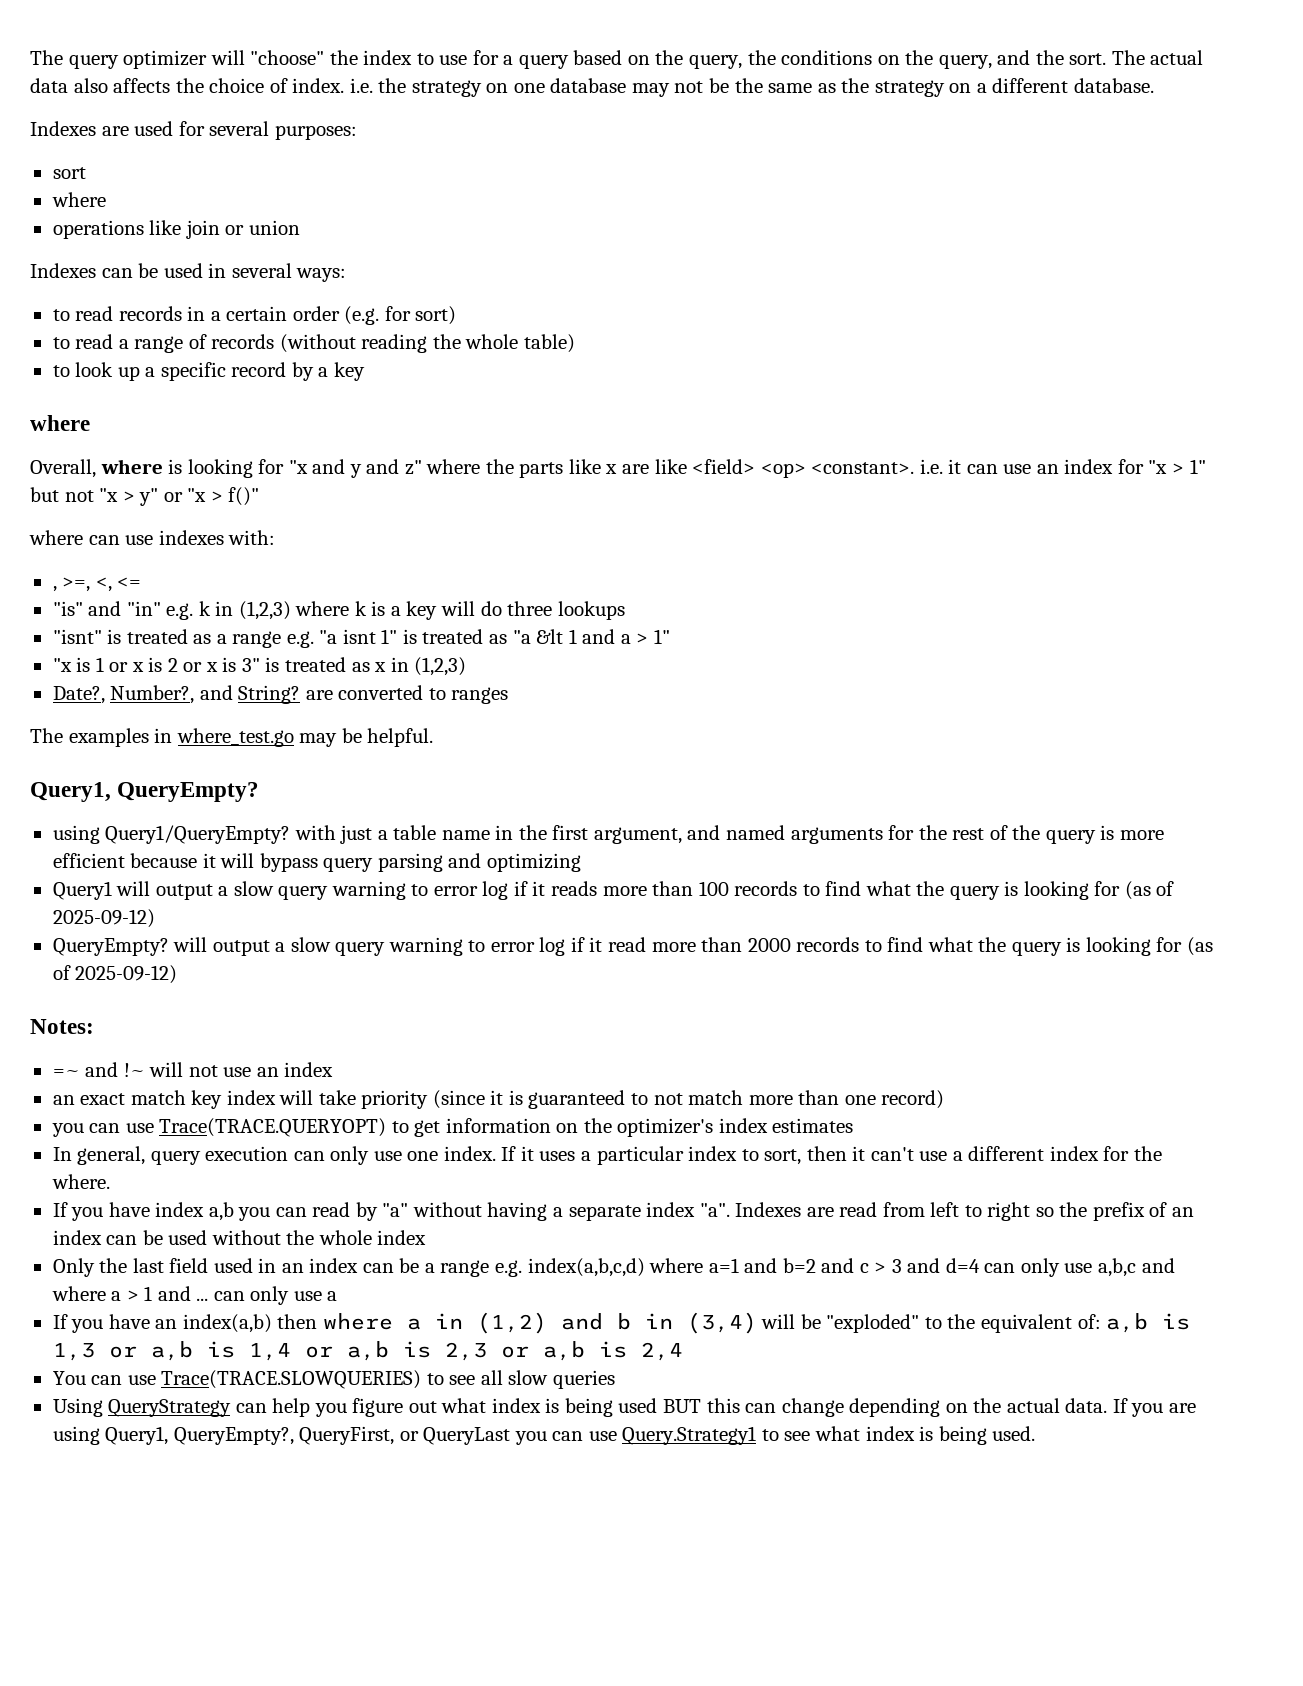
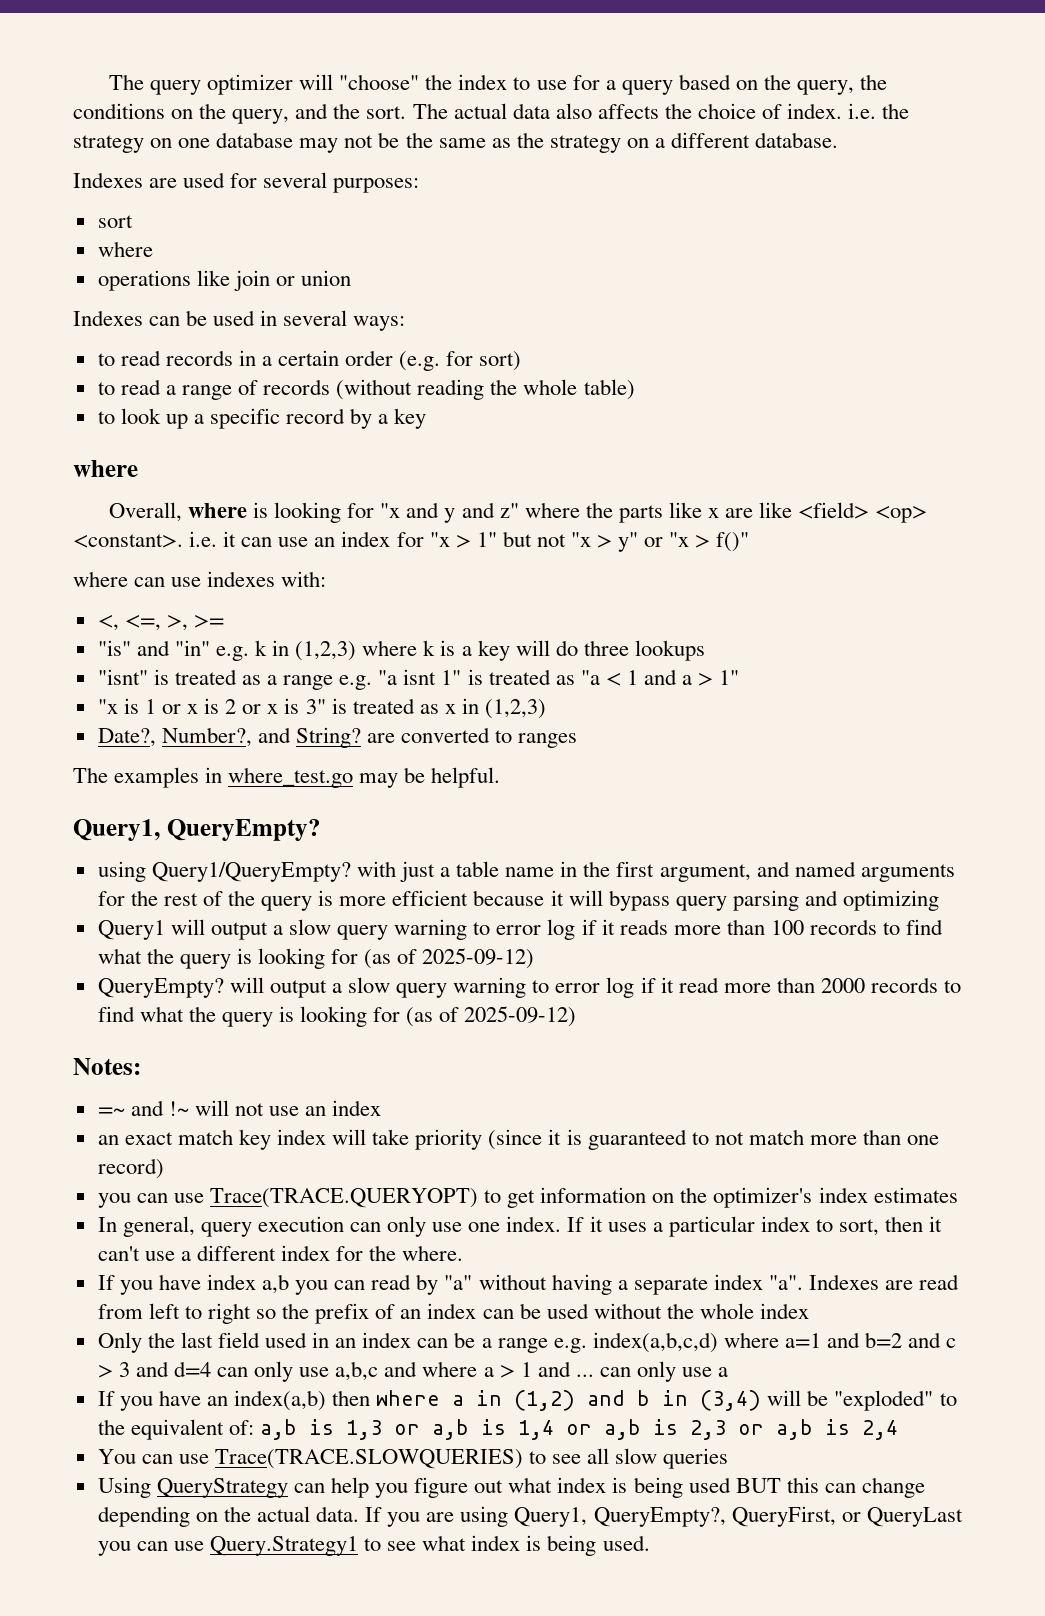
- , >=, <, <=
+ <, <=, >, >=
- "isnt" is treated as a range e.g. "a isnt 1" is treated as "a &lt 1 and a > 1"
+ "isnt" is treated as a range e.g. "a isnt 1" is treated as "a < 1 and a > 1"

